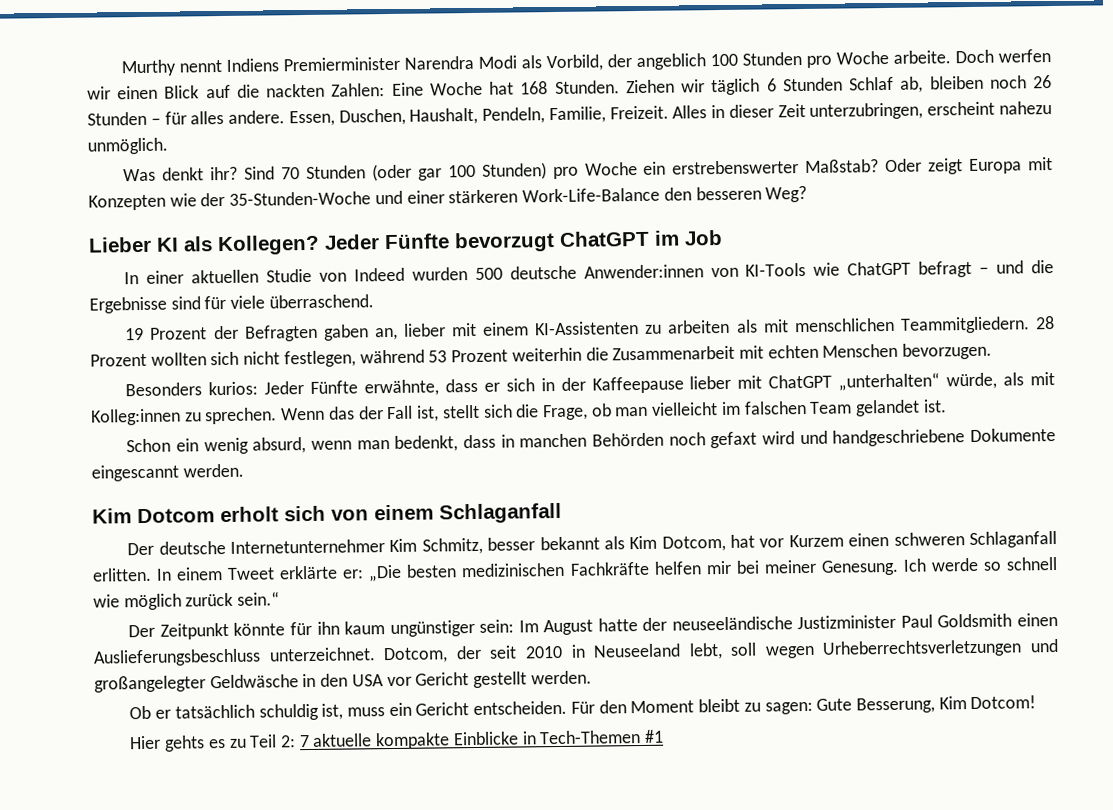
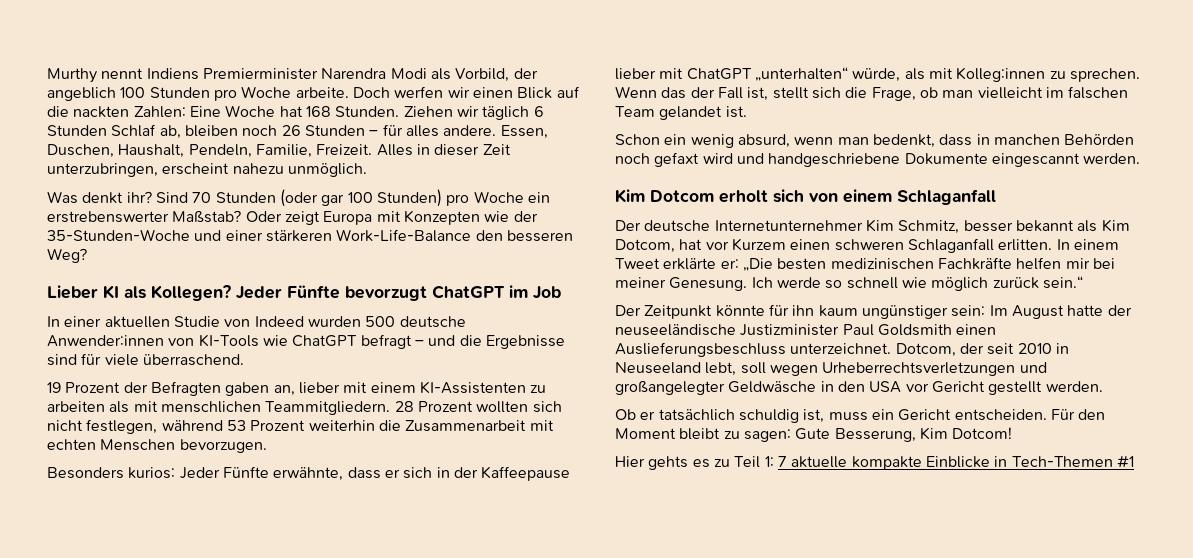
- Hier gehts es zu Teil 2: 7 aktuelle kompakte Einblicke in Tech-Themen #1
+ Hier gehts es zu Teil 1: 7 aktuelle kompakte Einblicke in Tech-Themen #1

